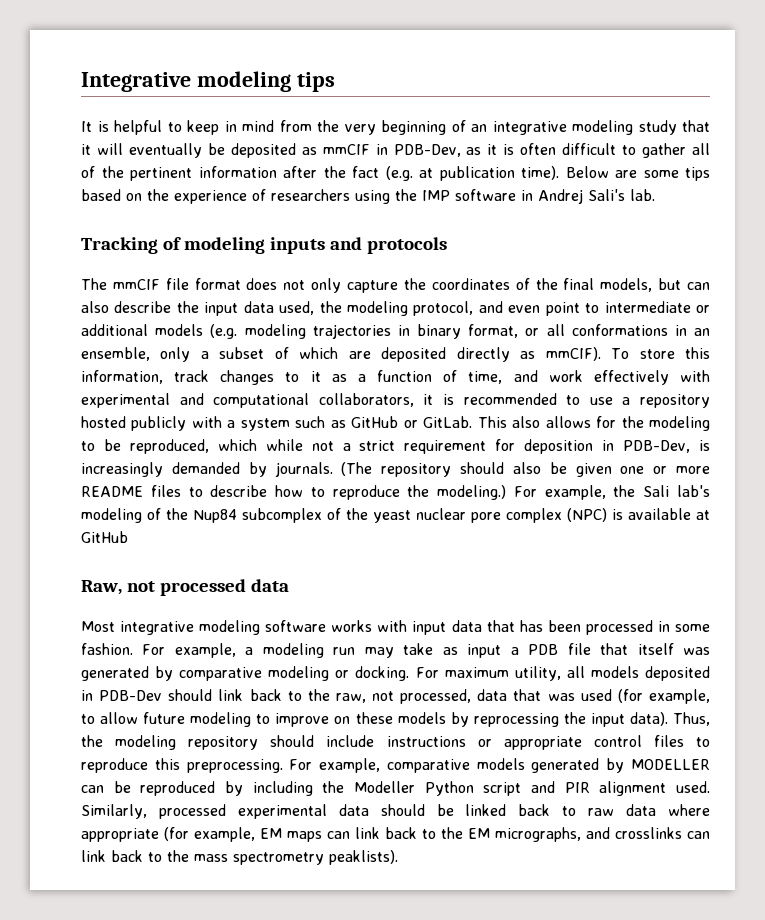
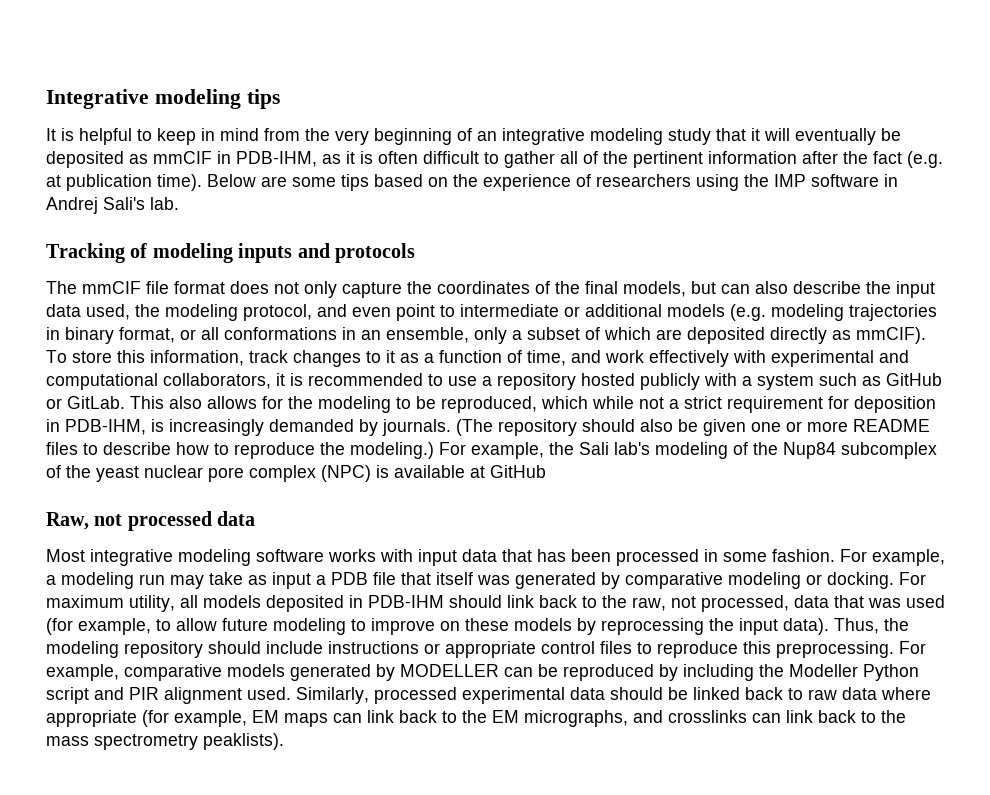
- It is helpful to keep in mind from the very beginning of an integrative modeling study that it will eventually be deposited as mmCIF in PDB-Dev, as it is often difficult to gather all of the pertinent information after the fact (e.g. at publication time).
+ It is helpful to keep in mind from the very beginning of an integrative modeling study that it will eventually be deposited as mmCIF in PDB-IHM, as it is often difficult to gather all of the pertinent information after the fact (e.g. at publication time).
- This also allows for the modeling to be reproduced, which while not a strict requirement for deposition in PDB-Dev, is increasingly demanded by journals.
+ This also allows for the modeling to be reproduced, which while not a strict requirement for deposition in PDB-IHM, is increasingly demanded by journals.
- For maximum utility, all models deposited in PDB-Dev should link back to the raw, not processed, data that was used (for example, to allow future modeling to improve on these models by reprocessing the input data).
+ For maximum utility, all models deposited in PDB-IHM should link back to the raw, not processed, data that was used (for example, to allow future modeling to improve on these models by reprocessing the input data).

